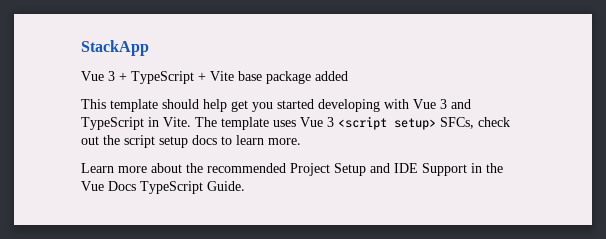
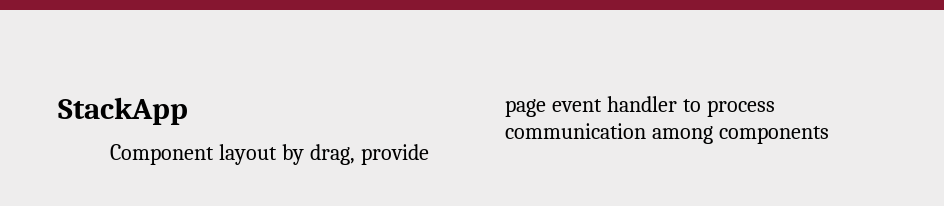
- Vue 3 + TypeScript + Vite base package added
- This template should help get you started developing with Vue 3 and TypeScript in Vite. The template uses Vue 3 <script setup> SFCs, check out the script setup docs to learn more.
- Learn more about the recommended Project Setup and IDE Support in the Vue Docs TypeScript Guide.
+ Component layout by drag, provide page event handler to process communication among components

